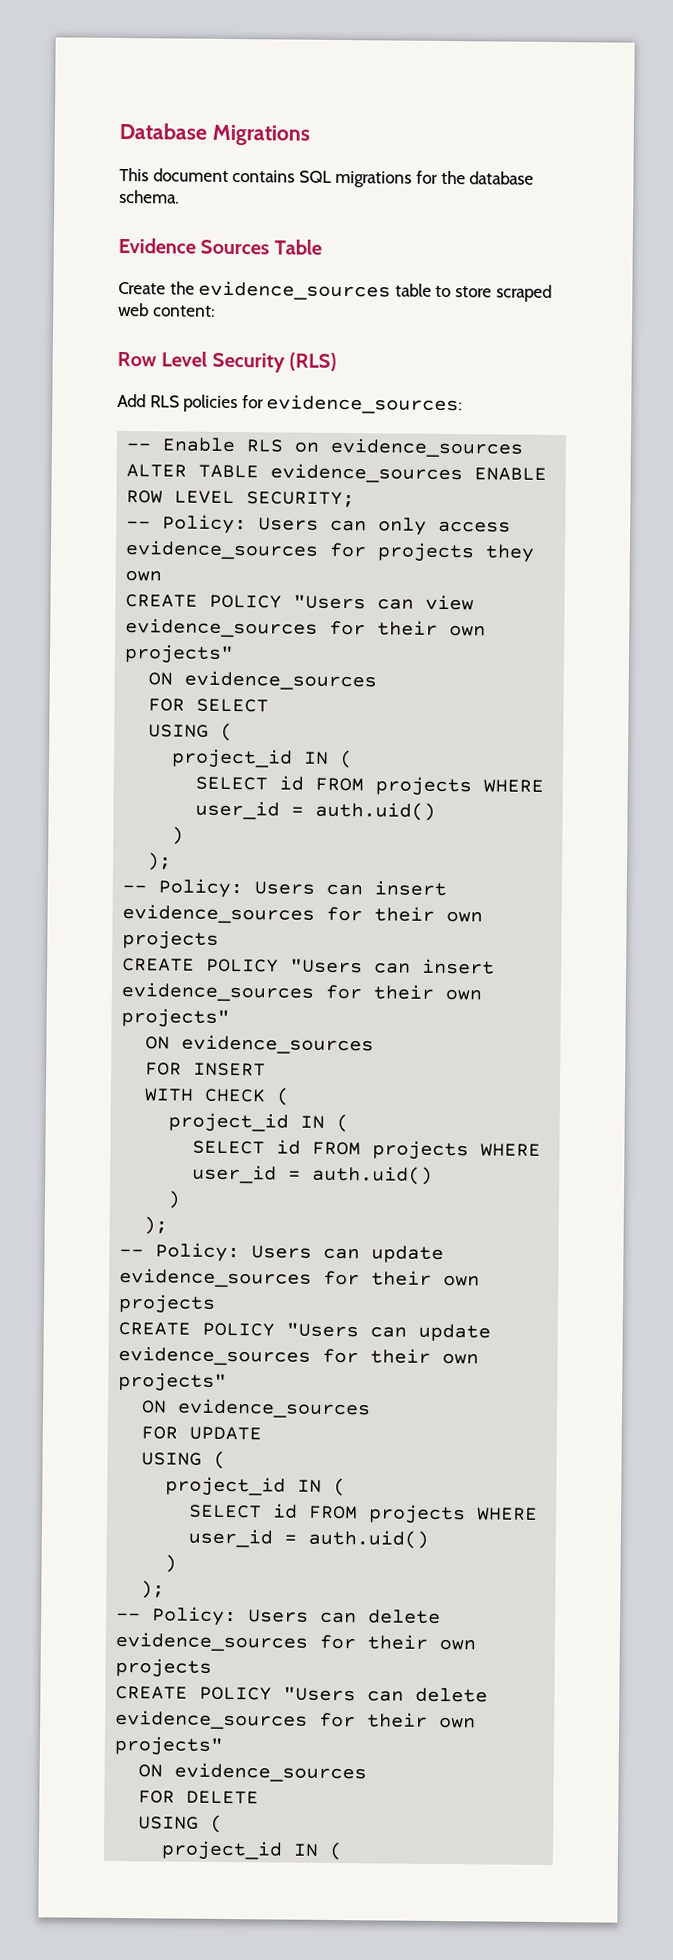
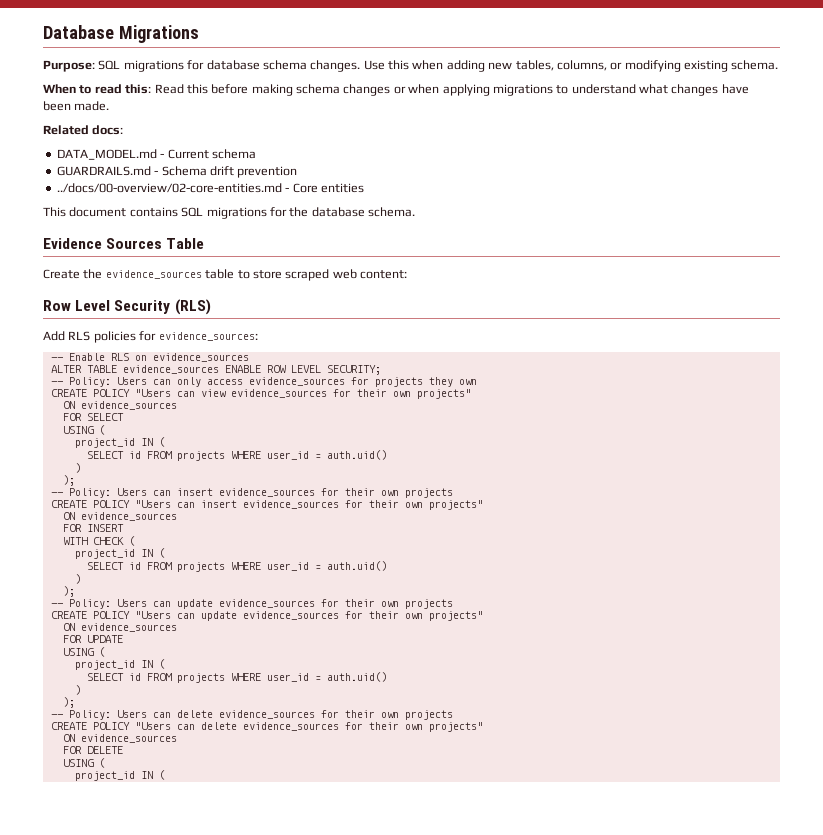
+ Purpose: SQL migrations for database schema changes. Use this when adding new tables, columns, or modifying existing schema.
+ When to read this: Read this before making schema changes or when applying migrations to understand what changes have been made.
+ Related docs:
+ DATA_MODEL.md - Current schema
+ GUARDRAILS.md - Schema drift prevention
+ ../docs/00-overview/02-core-entities.md - Core entities

